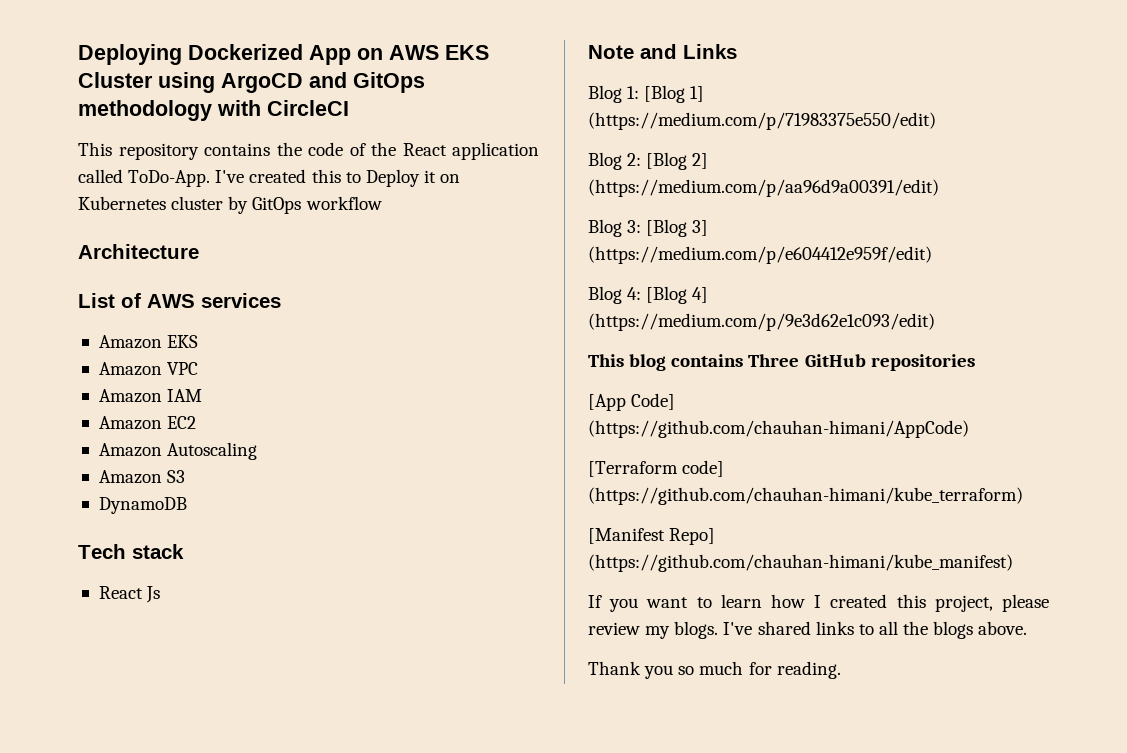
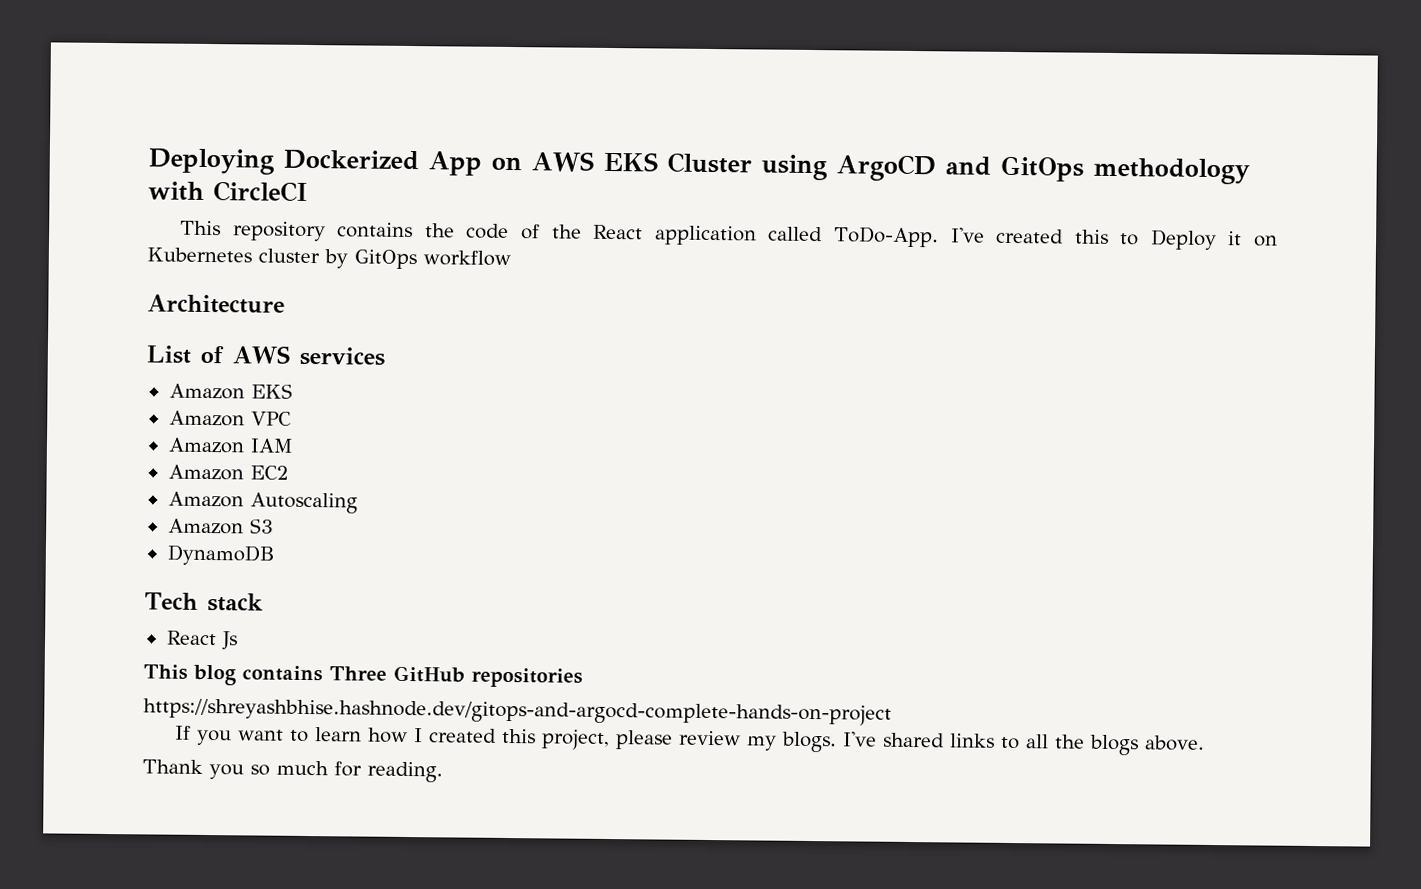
- Note and Links
- Blog 1: [Blog 1] (https://medium.com/p/71983375e550/edit)
- Blog 2: [Blog 2] (https://medium.com/p/aa96d9a00391/edit)
- Blog 3: [Blog 3] (https://medium.com/p/e604412e959f/edit)
- Blog 4: [Blog 4] (https://medium.com/p/9e3d62e1c093/edit)
- [App Code] (https://github.com/chauhan-himani/AppCode)
- [Terraform code] (https://github.com/chauhan-himani/kube_terraform)
- [Manifest Repo] (https://github.com/chauhan-himani/kube_manifest)
+ https://shreyashbhise.hashnode.dev/gitops-and-argocd-complete-hands-on-project

